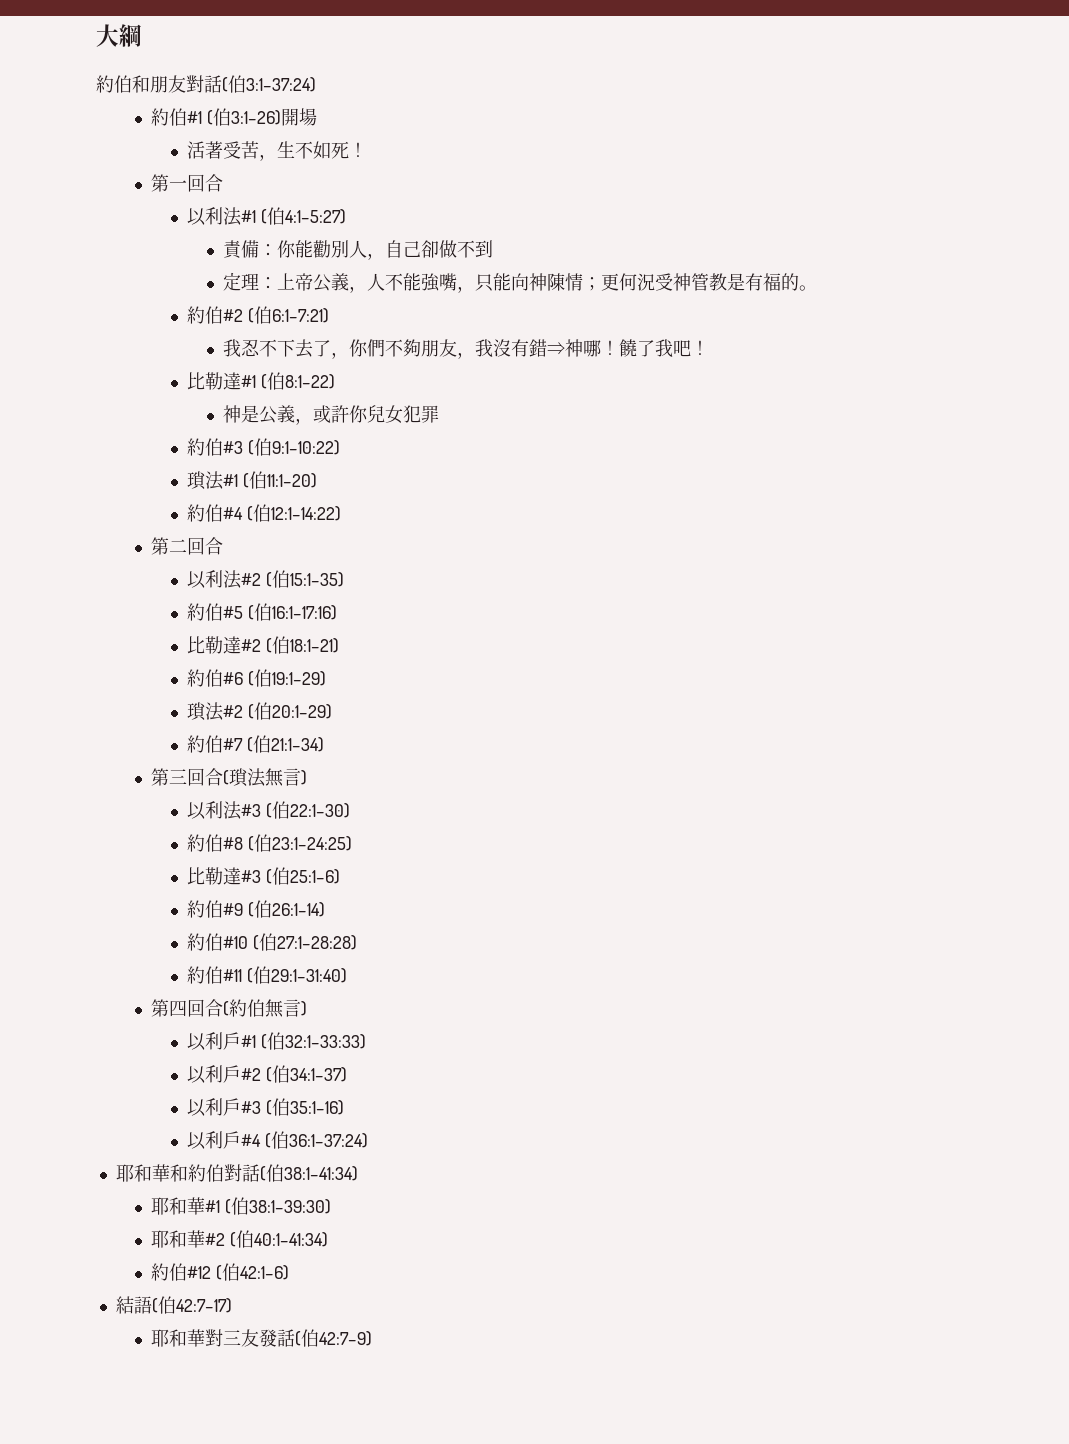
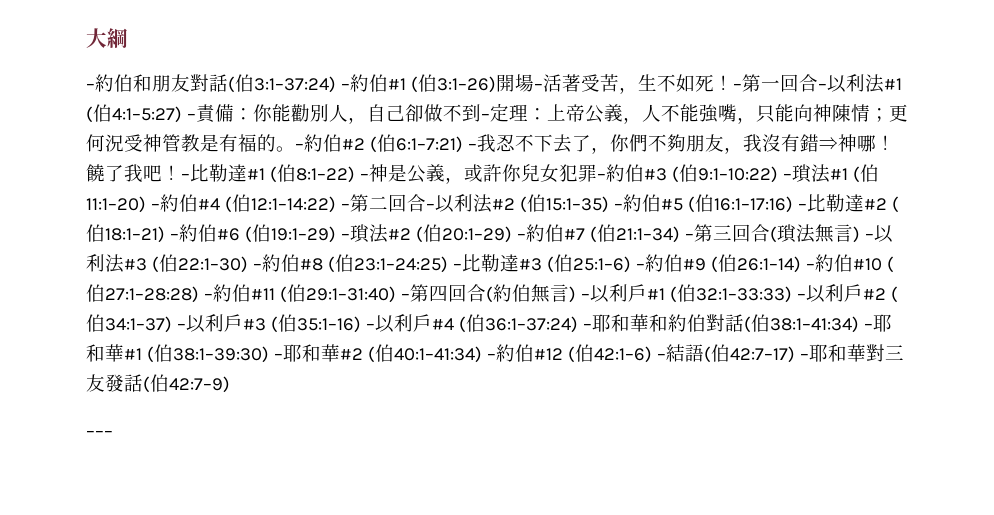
- 約伯和朋友對話(伯3:1–37:24)
- 約伯#1 (伯3:1–26)開場
- 活著受苦，生不如死！
- 第一回合
- 以利法#1 (伯4:1–5:27)
- 責備：
+ –約伯和朋友對話(伯3:1–37:24) –約伯#1 (伯3:1–26)開場–活著受苦，生不如死！–第一回合–以利法#1 (伯4:1–5:27) –責備：
- 你能勸別人，自己卻做不到
- 定理：
+ 你能勸別人，自己卻做不到–定理：
- 更何況受神管教是有福的。
- 約伯#2 (伯6:1–7:21)
- 我忍不下去了，你們不夠朋友，我沒有錯⇒神哪！
+ 更何況受神管教是有福的。–約伯#2 (伯6:1–7:21) –我忍不下去了，你們不夠朋友，我沒有錯⇒神哪！
- 饒了我吧！
- 比勒達#1 (伯8:1–22)
- 神是公義，或許你兒女犯罪
- 約伯#3 (伯9:1–10:22)
- 瑣法#1 (伯11:1–20)
- 約伯#4 (伯12:1–14:22)
- 第二回合
- 以利法#2 (伯15:1–35)
- 約伯#5 (伯16:1–17:16)
- 比勒達#2 (伯18:1–21)
- 約伯#6 (伯19:1–29)
- 瑣法#2 (伯20:1–29)
- 約伯#7 (伯21:1–34)
- 第三回合(瑣法無言)
- 以利法#3 (伯22:1–30)
- 約伯#8 (伯23:1–24:25)
- 比勒達#3 (伯25:1–6)
- 約伯#9 (伯26:1–14)
- 約伯#10 (伯27:1–28:28)
- 約伯#11 (伯29:1–31:40)
- 第四回合(約伯無言)
- 以利戶#1 (伯32:1–33:33)
- 以利戶#2 (伯34:1–37)
- 以利戶#3 (伯35:1–16)
- 以利戶#4 (伯36:1–37:24)
- 耶和華和約伯對話(伯38:1–41:34)
- 耶和華#1 (伯38:1–39:30)
- 耶和華#2 (伯40:1–41:34)
- 約伯#12 (伯42:1–6)
- 結語(伯42:7–17)
- 耶和華對三友發話(伯42:7–9)
+ 饒了我吧！–比勒達#1 (伯8:1–22) –神是公義，或許你兒女犯罪–約伯#3 (伯9:1–10:22) –瑣法#1 (伯11:1–20) –約伯#4 (伯12:1–14:22) –第二回合–以利法#2 (伯15:1–35) –約伯#5 (伯16:1–17:16) –比勒達#2 (伯18:1–21) –約伯#6 (伯19:1–29) –瑣法#2 (伯20:1–29) –約伯#7 (伯21:1–34) –第三回合(瑣法無言) –以利法#3 (伯22:1–30) –約伯#8 (伯23:1–24:25) –比勒達#3 (伯25:1–6) –約伯#9 (伯26:1–14) –約伯#10 (伯27:1–28:28) –約伯#11 (伯29:1–31:40) –第四回合(約伯無言) –以利戶#1 (伯32:1–33:33) –以利戶#2 (伯34:1–37) –以利戶#3 (伯35:1–16) –以利戶#4 (伯36:1–37:24) –耶和華和約伯對話(伯38:1–41:34) –耶和華#1 (伯38:1–39:30) –耶和華#2 (伯40:1–41:34) –約伯#12 (伯42:1–6) –結語(伯42:7–17) –耶和華對三友發話(伯42:7–9)
+ –––

